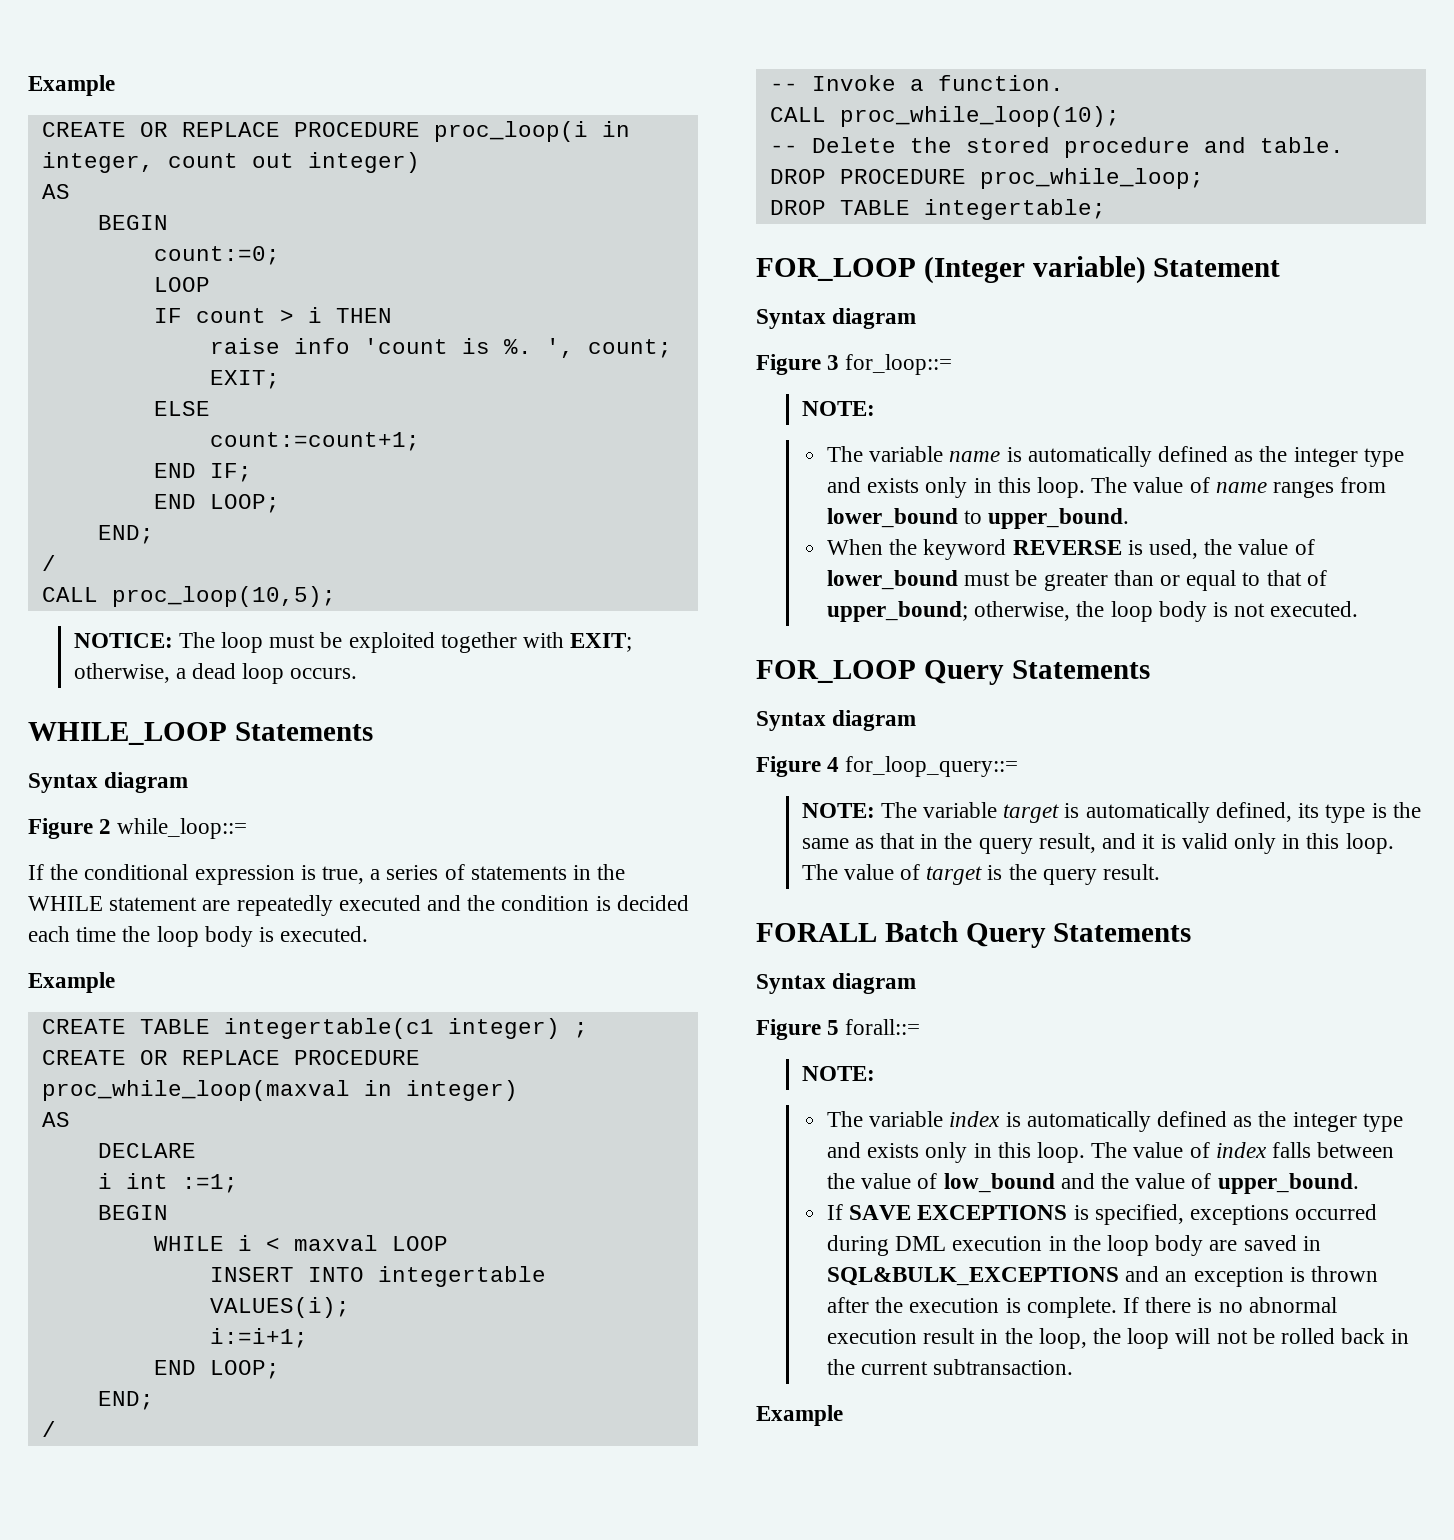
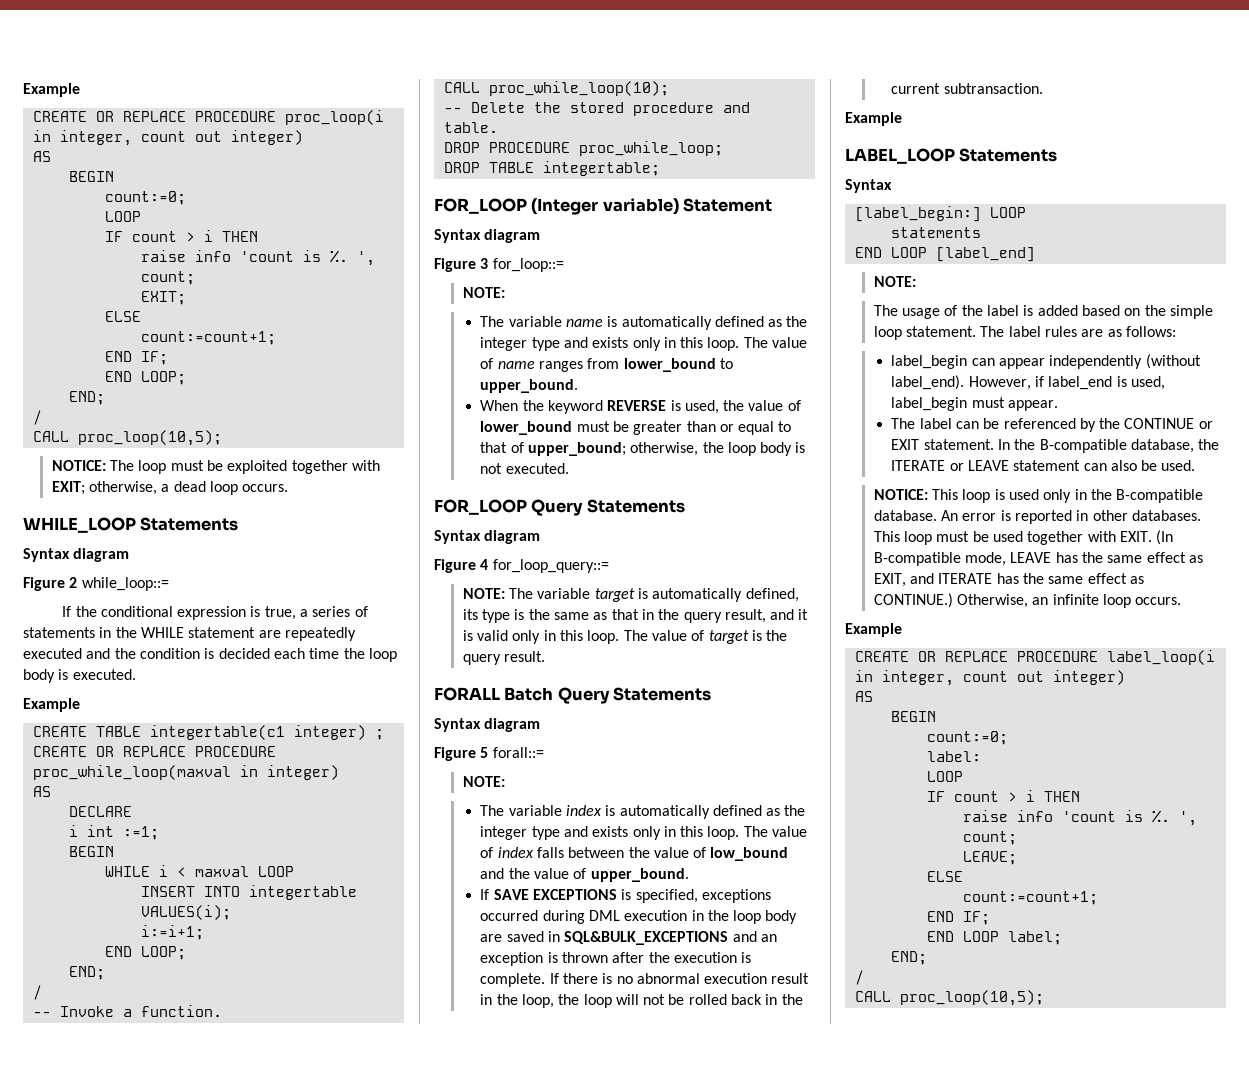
+ LABEL_LOOP Statements
+ Syntax
+ [label_begin:] LOOP
+ statements
+ END LOOP [label_end]
+ NOTE:
+ The usage of the label is added based on the simple loop statement. The label rules are as follows:
+ label_begin can appear independently (without label_end). However, if label_end is used, label_begin must appear.
+ The label can be referenced by the CONTINUE or EXIT statement. In the B-compatible database, the ITERATE or LEAVE statement can also be used.
+ NOTICE: This loop is used only in the B-compatible database. An error is reported in other databases. This loop must be used together with EXIT. (In B-compatible mode, LEAVE has the same effect as EXIT, and ITERATE has the same effect as CONTINUE.) Otherwise, an infinite loop occurs.
+ Example
+ CREATE OR REPLACE PROCEDURE label_loop(i in integer, count out integer)
+ AS
+ BEGIN
+ count:=0;
+ label:
+ LOOP
+ IF count > i THEN
+ raise info 'count is %. ', count;
+ LEAVE;
+ ELSE
+ count:=count+1;
+ END IF;
+ END LOOP label;
+ END;
+ /
+ CALL proc_loop(10,5);

